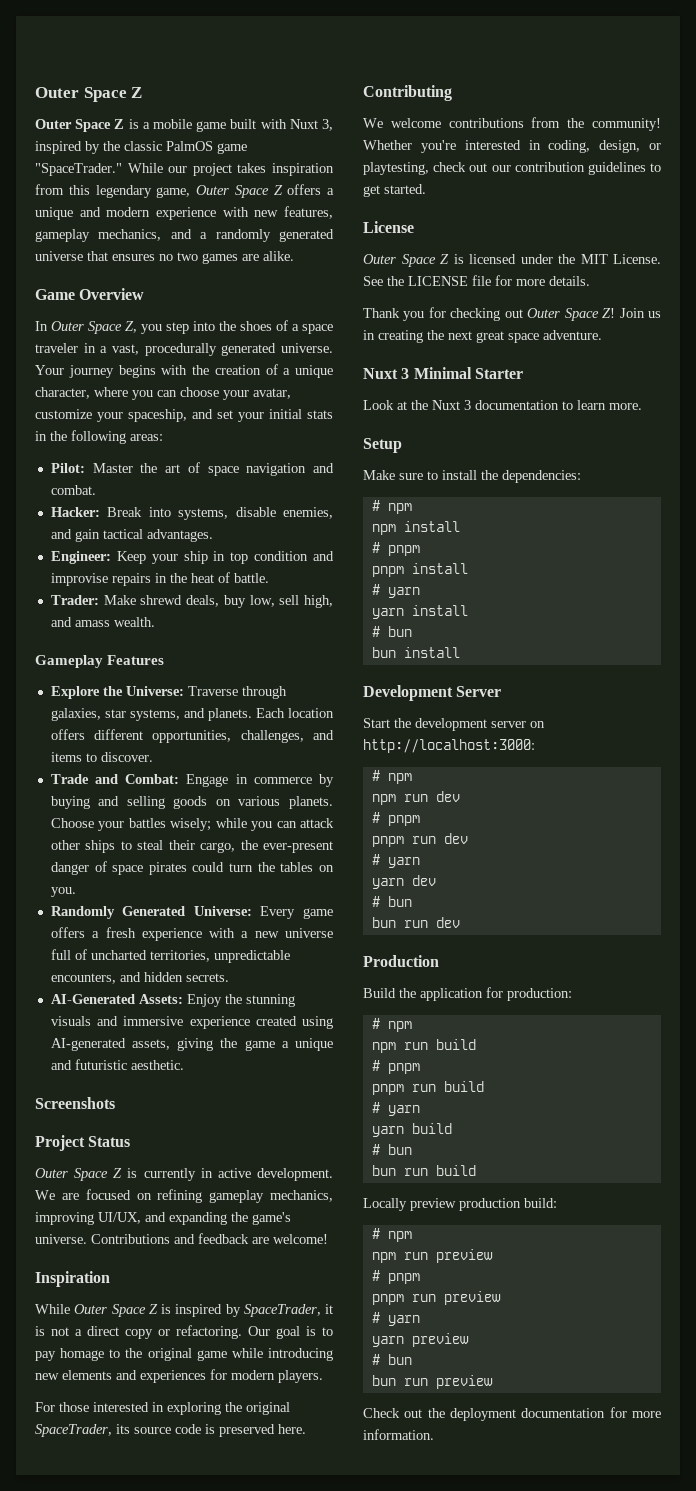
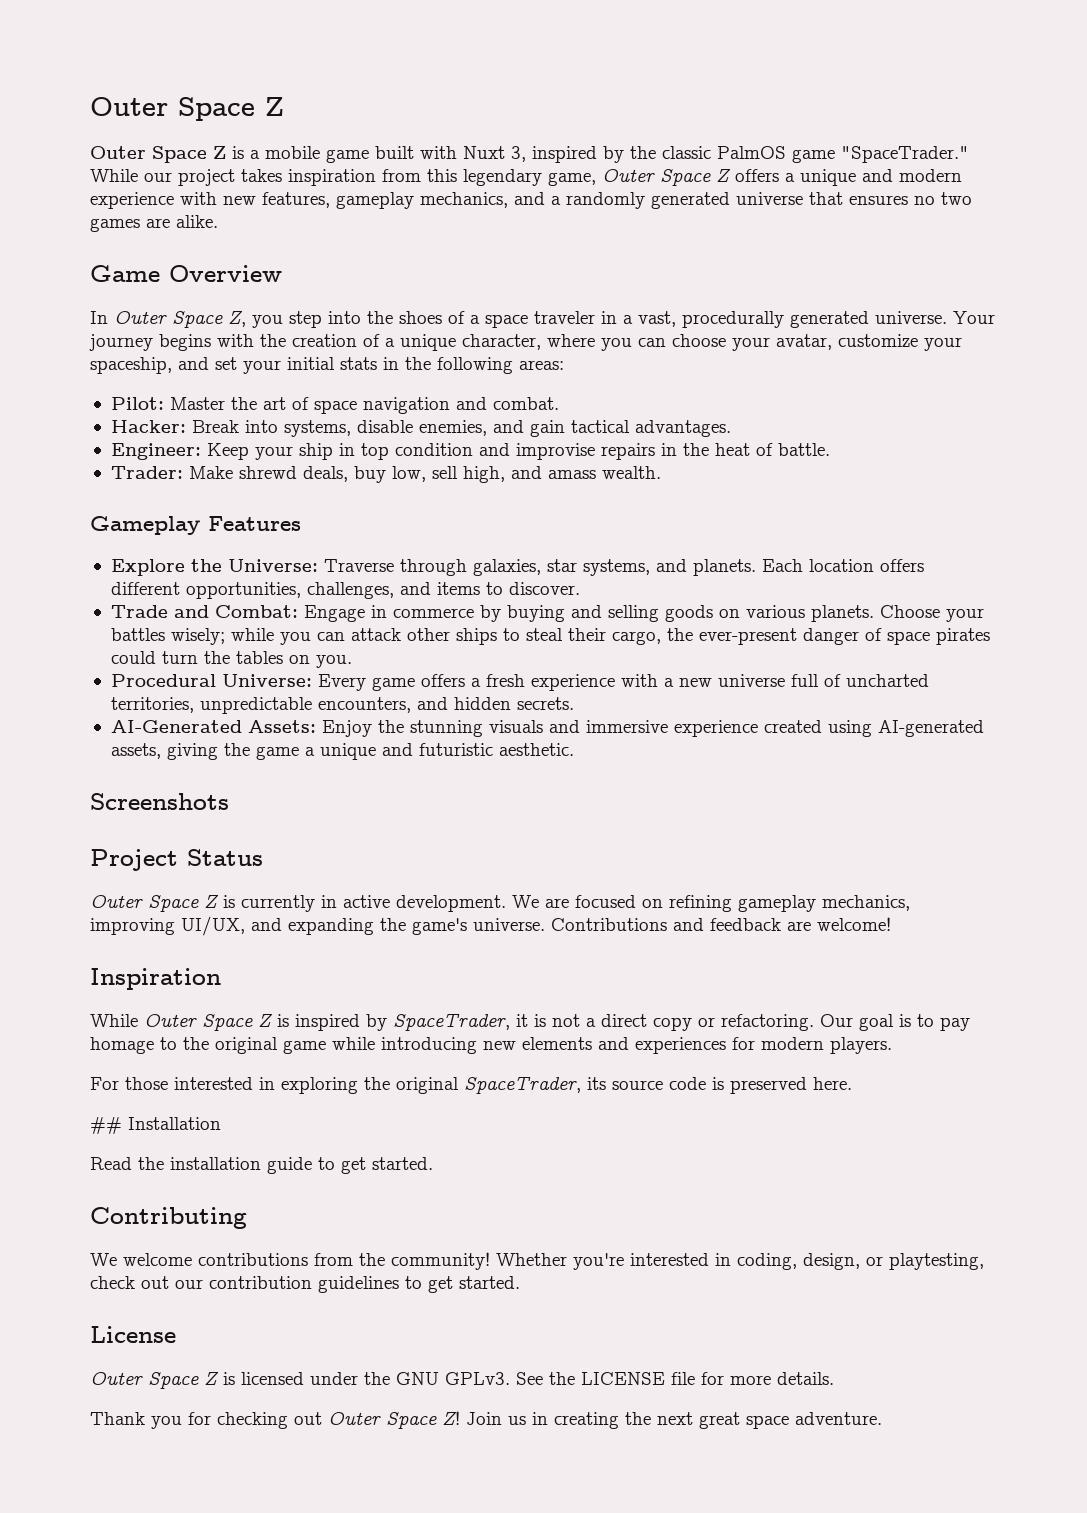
- Randomly Generated Universe: Every game offers a fresh experience with a new universe full of uncharted territories, unpredictable encounters, and hidden secrets.
+ Procedural Universe: Every game offers a fresh experience with a new universe full of uncharted territories, unpredictable encounters, and hidden secrets.
+ ## Installation
+ Read the installation guide to get started.
- Outer Space Z is licensed under the MIT License.
+ Outer Space Z is licensed under the GNU GPLv3.
- Nuxt 3 Minimal Starter
- Look at the Nuxt 3 documentation to learn more.
- Setup
- Make sure to install the dependencies:
- # npm
- npm install
- # pnpm
- pnpm install
- # yarn
- yarn install
- # bun
- bun install
- Development Server
- Start the development server on http://localhost:3000:
- # npm
- npm run dev
- # pnpm
- pnpm run dev
- # yarn
- yarn dev
- # bun
- bun run dev
- Production
- Build the application for production:
- # npm
- npm run build
- # pnpm
- pnpm run build
- # yarn
- yarn build
- # bun
- bun run build
- Locally preview production build:
- # npm
- npm run preview
- # pnpm
- pnpm run preview
- # yarn
- yarn preview
- # bun
- bun run preview
- Check out the deployment documentation for more information.

